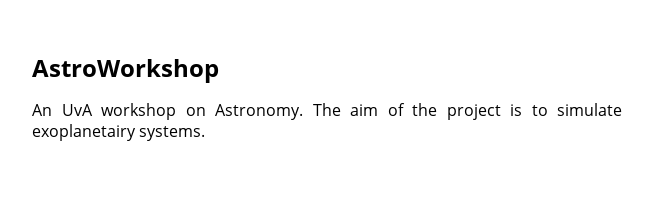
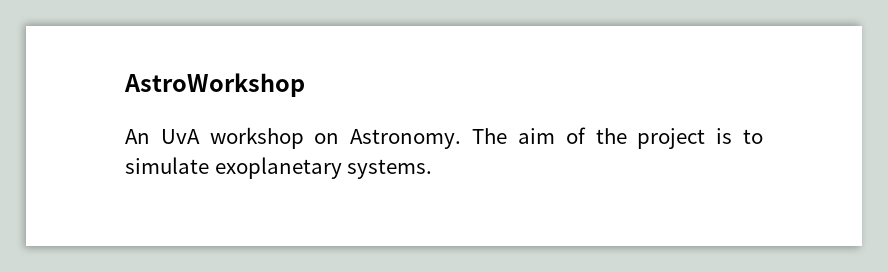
- The aim of the project is to simulate exoplanetairy systems.
+ The aim of the project is to simulate exoplanetary systems.

